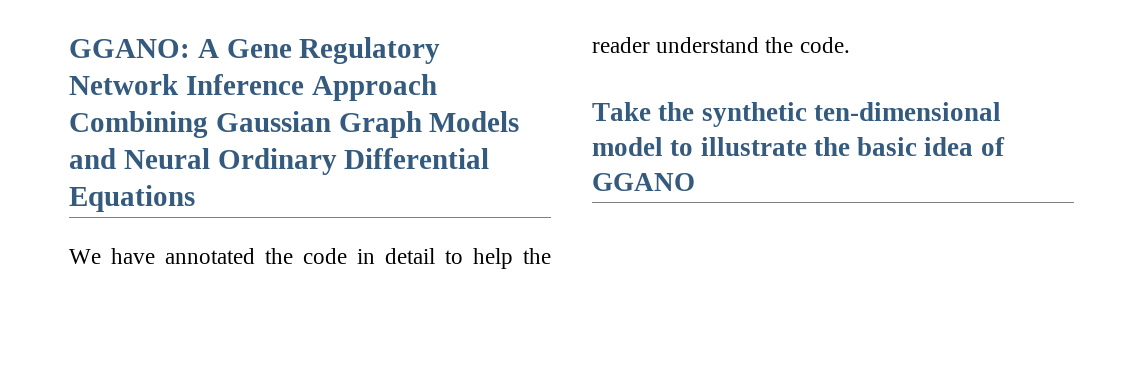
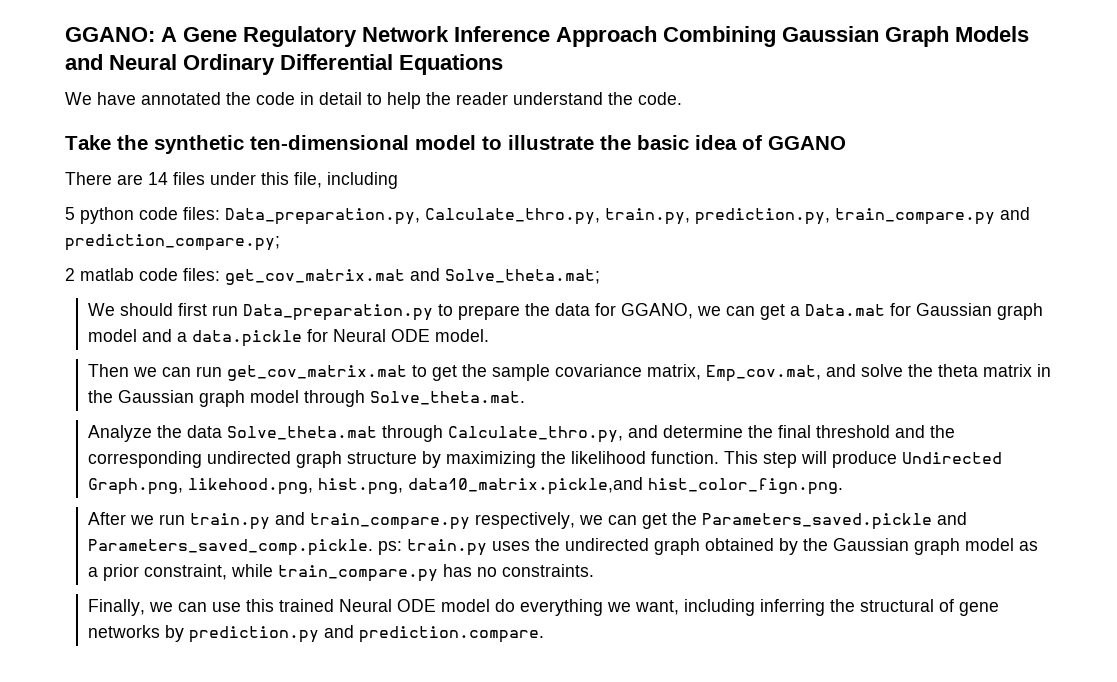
+ There are 14 files under this file, including
+ 5 python code files: Data_preparation.py, Calculate_thro.py, train.py, prediction.py, train_compare.py and prediction_compare.py;
+ 2 matlab code files: get_cov_matrix.mat and Solve_theta.mat;
+ We should first run Data_preparation.py to prepare the data for GGANO, we can get a Data.mat for Gaussian graph model and a data.pickle for Neural ODE model.
+ Then we can run get_cov_matrix.mat to get the sample covariance matrix, Emp_cov.mat, and solve the theta matrix in the Gaussian graph model through Solve_theta.mat.
+ Analyze the data Solve_theta.mat through Calculate_thro.py, and determine the final threshold and the corresponding undirected graph structure by maximizing the likelihood function. This step will produce Undirected Graph.png, likehood.png, hist.png, data10_matrix.pickle,and hist_color_fign.png.
+ After we run train.py and train_compare.py respectively, we can get the Parameters_saved.pickle and Parameters_saved_comp.pickle. ps: train.py uses the undirected graph obtained by the Gaussian graph model as a prior constraint, while train_compare.py has no constraints.
+ Finally, we can use this trained Neural ODE model do everything we want, including inferring the structural of gene networks by prediction.py and prediction.compare.

